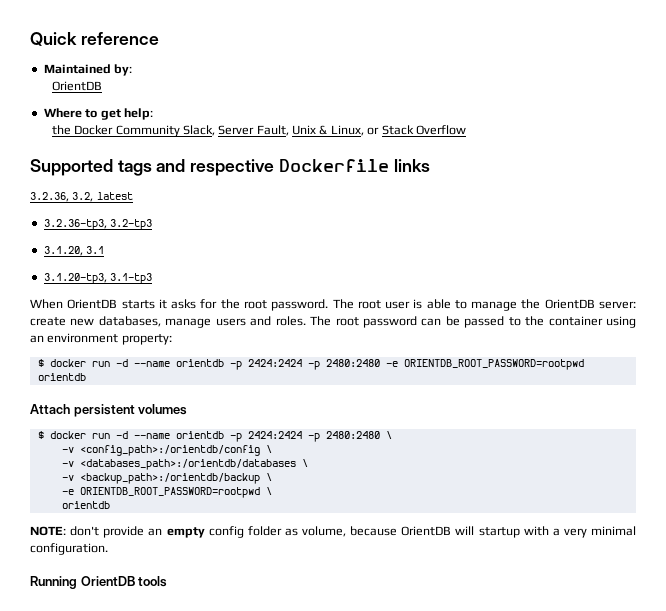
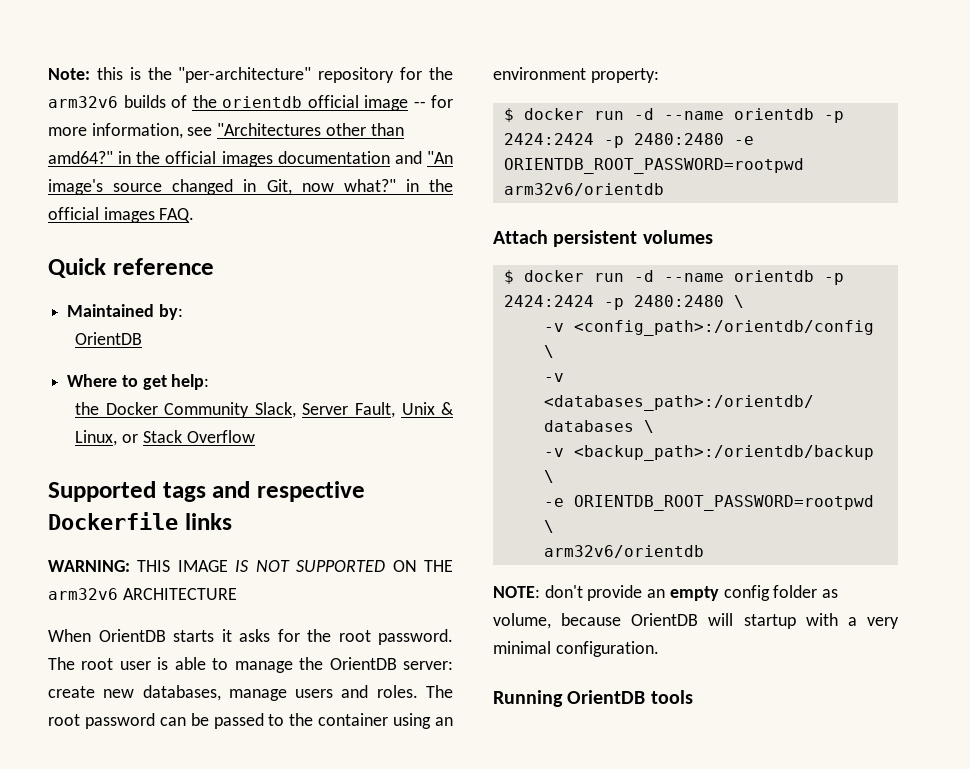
+ Note: this is the "per-architecture" repository for the arm32v6 builds of the orientdb official image -- for more information, see "Architectures other than amd64?" in the official images documentation and "An image's source changed in Git, now what?" in the official images FAQ.
- 3.2.36, 3.2, latest
- 3.2.36-tp3, 3.2-tp3
- 3.1.20, 3.1
- 3.1.20-tp3, 3.1-tp3
+ WARNING: THIS IMAGE IS NOT SUPPORTED ON THE arm32v6 ARCHITECTURE
- $ docker run -d --name orientdb -p 2424:2424 -p 2480:2480 -e ORIENTDB_ROOT_PASSWORD=rootpwd orientdb
+ $ docker run -d --name orientdb -p 2424:2424 -p 2480:2480 -e ORIENTDB_ROOT_PASSWORD=rootpwd arm32v6/orientdb
  -e ORIENTDB_ROOT_PASSWORD=rootpwd \
- orientdb
+ arm32v6/orientdb

